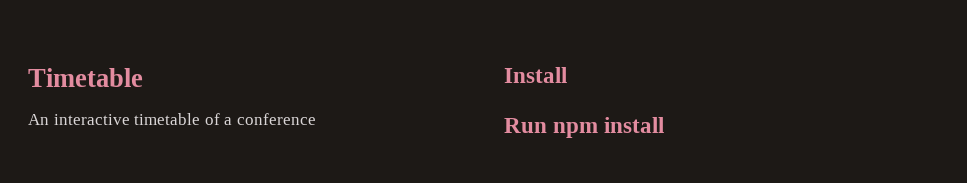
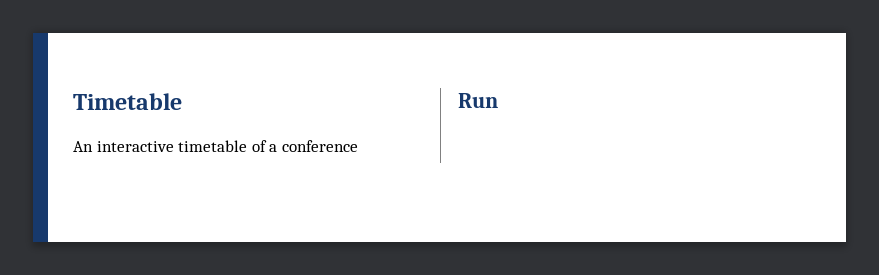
- Install
- Run npm install
+ Run

